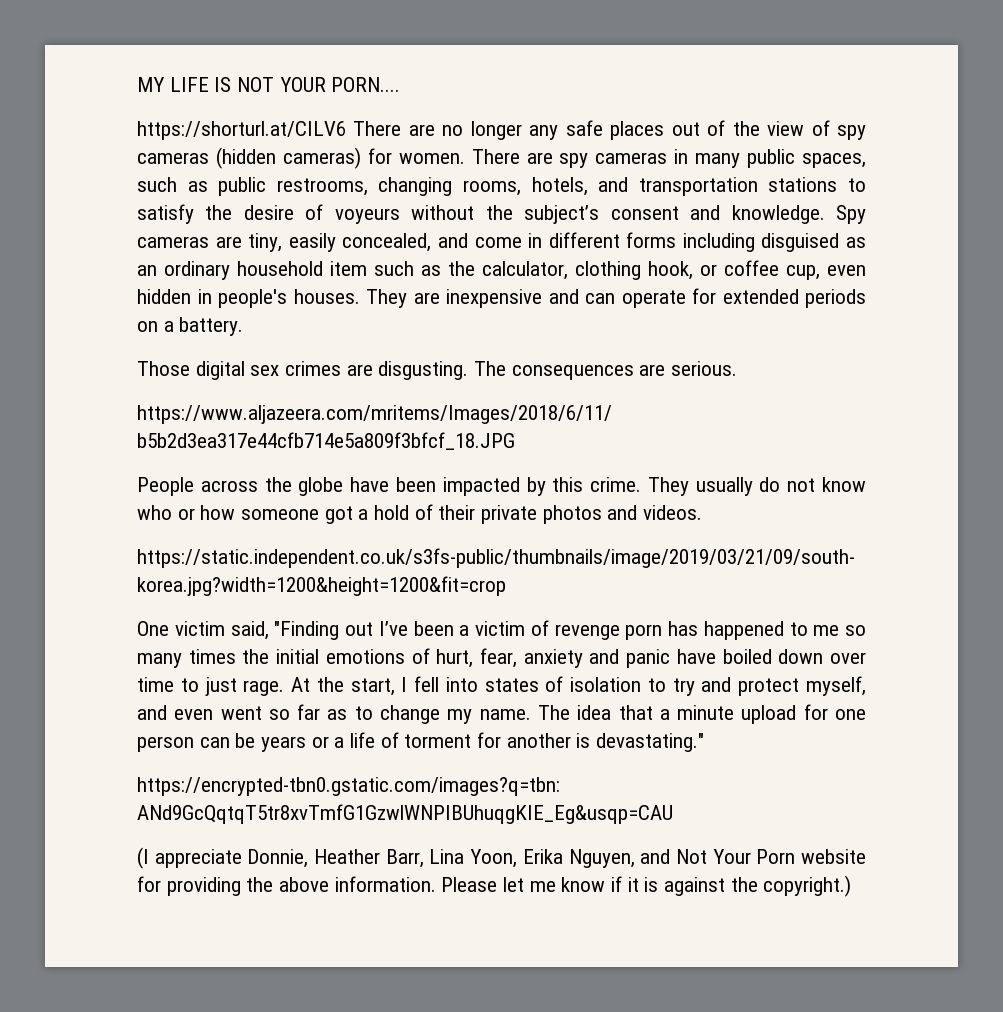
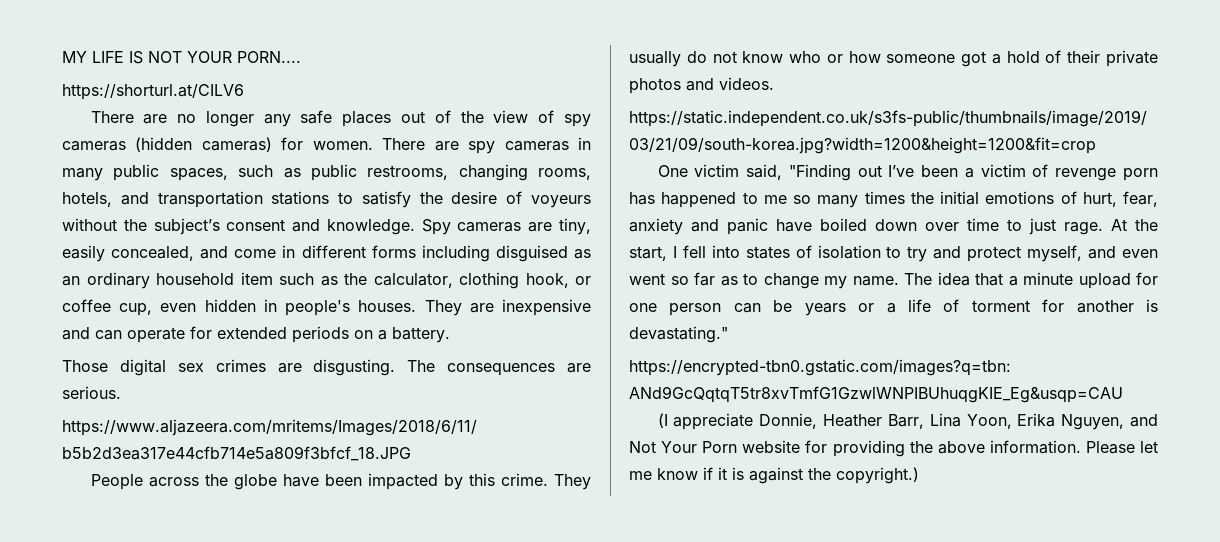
- https://shorturl.at/CILV6 There are no longer any safe places out of the view of spy cameras (hidden cameras) for women.
+ https://shorturl.at/CILV6
+ There are no longer any safe places out of the view of spy cameras (hidden cameras) for women.

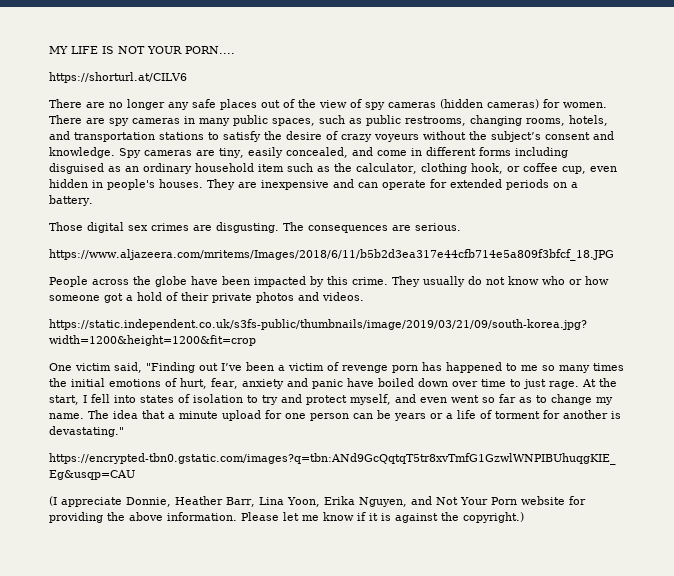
- There are spy cameras in many public spaces, such as public restrooms, changing rooms, hotels, and transportation stations to satisfy the desire of voyeurs without the subject’s consent and knowledge.
+ There are spy cameras in many public spaces, such as public restrooms, changing rooms, hotels, and transportation stations to satisfy the desire of crazy voyeurs without the subject’s consent and knowledge.

